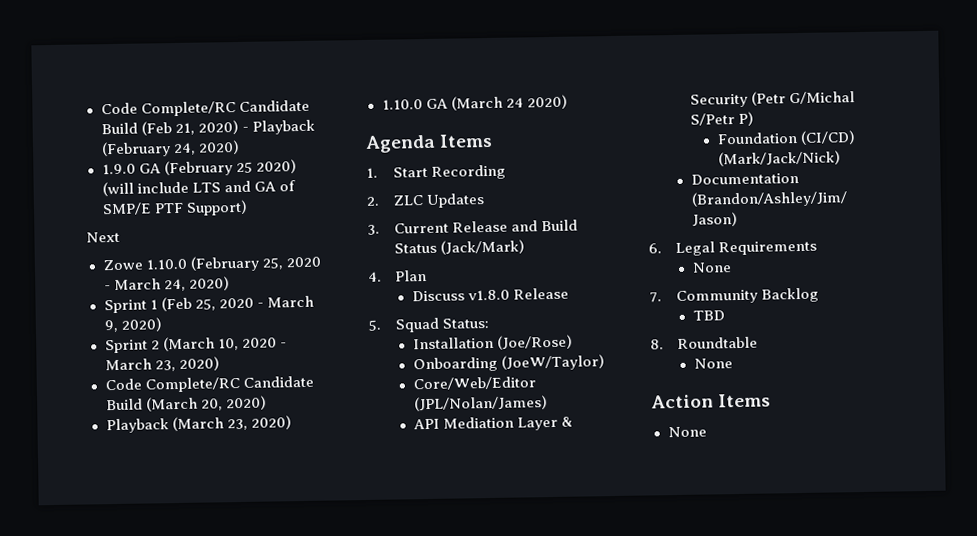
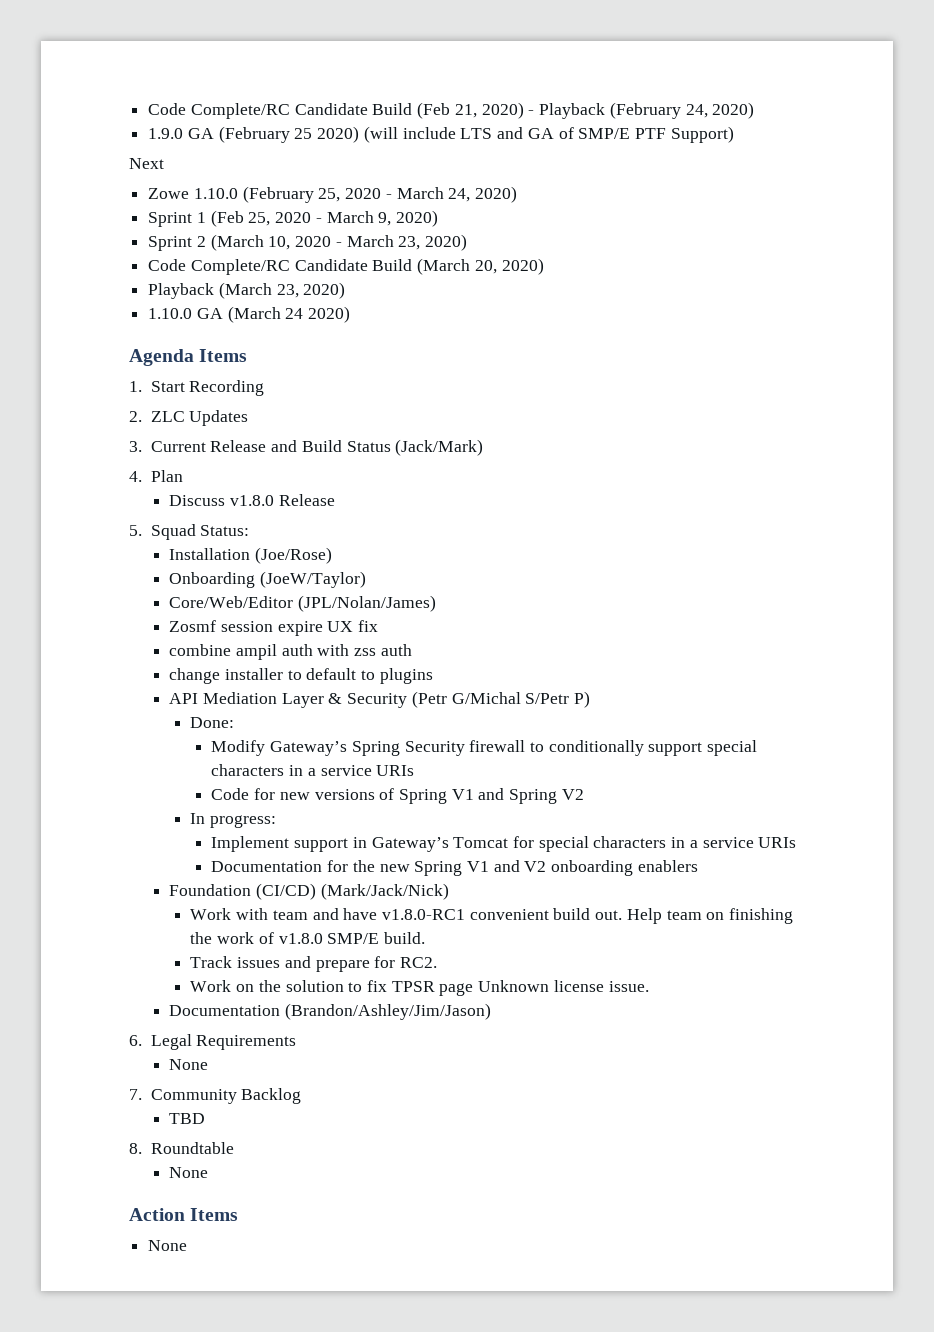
+ Zosmf session expire UX fix
+ combine ampil auth with zss auth
+ change installer to default to plugins
+ Done:
+ Modify Gateway’s Spring Security firewall to conditionally support special characters in a service URIs
+ Code for new versions of Spring V1 and Spring V2
+ In progress:
+ Implement support in Gateway’s Tomcat for special characters in a service URIs
+ Documentation for the new Spring V1 and V2 onboarding enablers
  Foundation (CI/CD) (Mark/Jack/Nick)
+ Work with team and have v1.8.0-RC1 convenient build out. Help team on finishing the work of v1.8.0 SMP/E build.
+ Track issues and prepare for RC2.
+ Work on the solution to fix TPSR page Unknown license issue.

